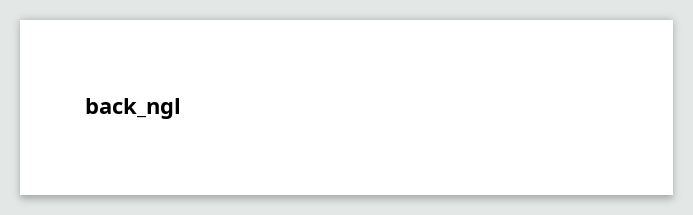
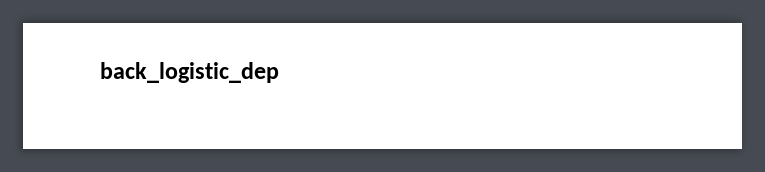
- back_ngl
+ back_logistic_dep

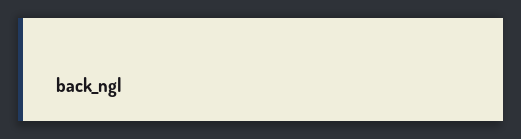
- back_logistic_dep
+ back_ngl

